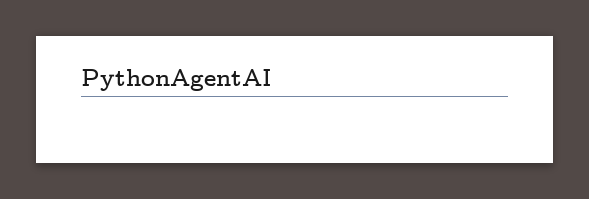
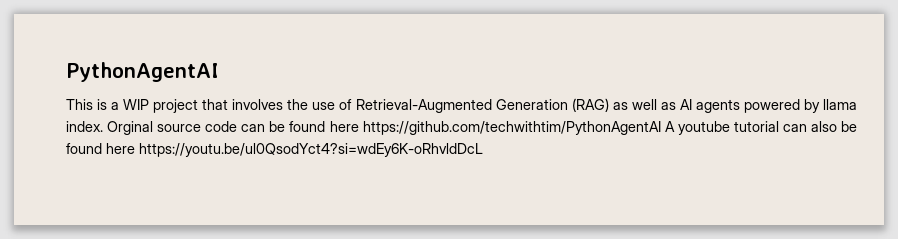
+ This is a WIP project that involves the use of Retrieval-Augmented Generation (RAG) as well as AI agents powered by llama index. Orginal source code can be found here https://github.com/techwithtim/PythonAgentAI A youtube tutorial can also be found here https://youtu.be/ul0QsodYct4?si=wdEy6K-oRhvldDcL

